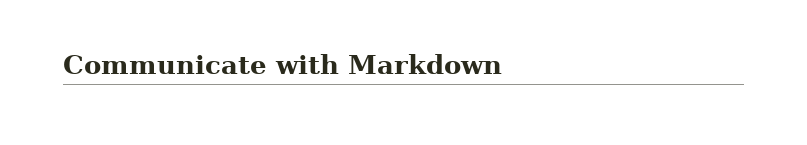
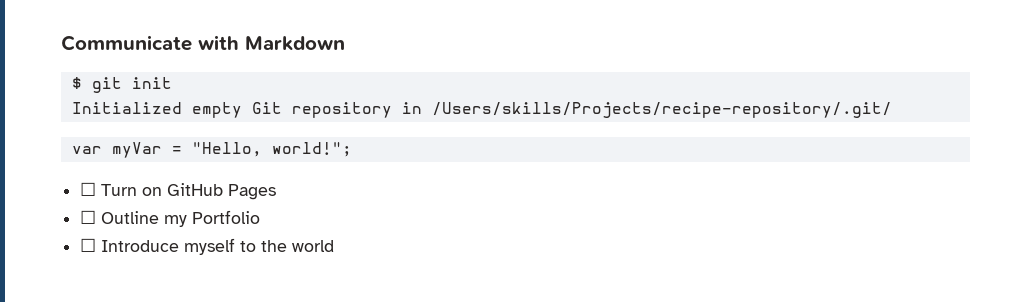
+ $ git init
+ Initialized empty Git repository in /Users/skills/Projects/recipe-repository/.git/
+ var myVar = "Hello, world!";
+ ☐ Turn on GitHub Pages
+ ☐ Outline my Portfolio
+ ☐ Introduce myself to the world

